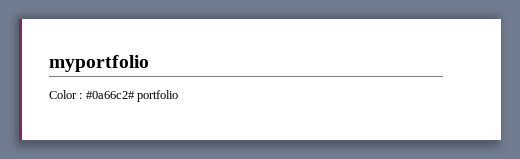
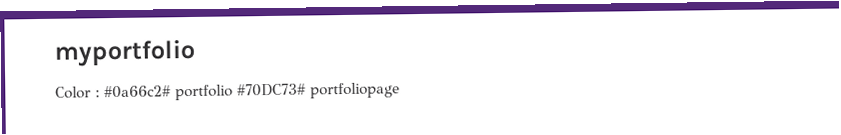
- Color : #0a66c2# portfolio
+ Color : #0a66c2# portfolio #70DC73# portfoliopage

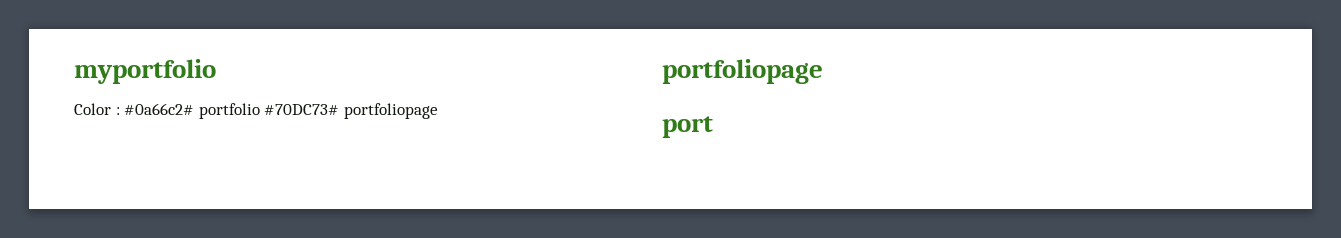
  Color : #0a66c2# portfolio #70DC73# portfoliopage
+ portfoliopage
+ port

